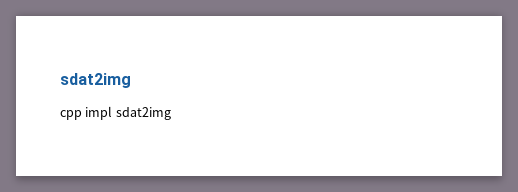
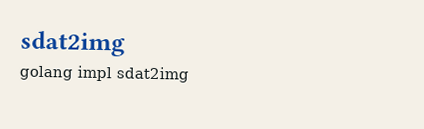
- cpp impl sdat2img
+ golang impl sdat2img

